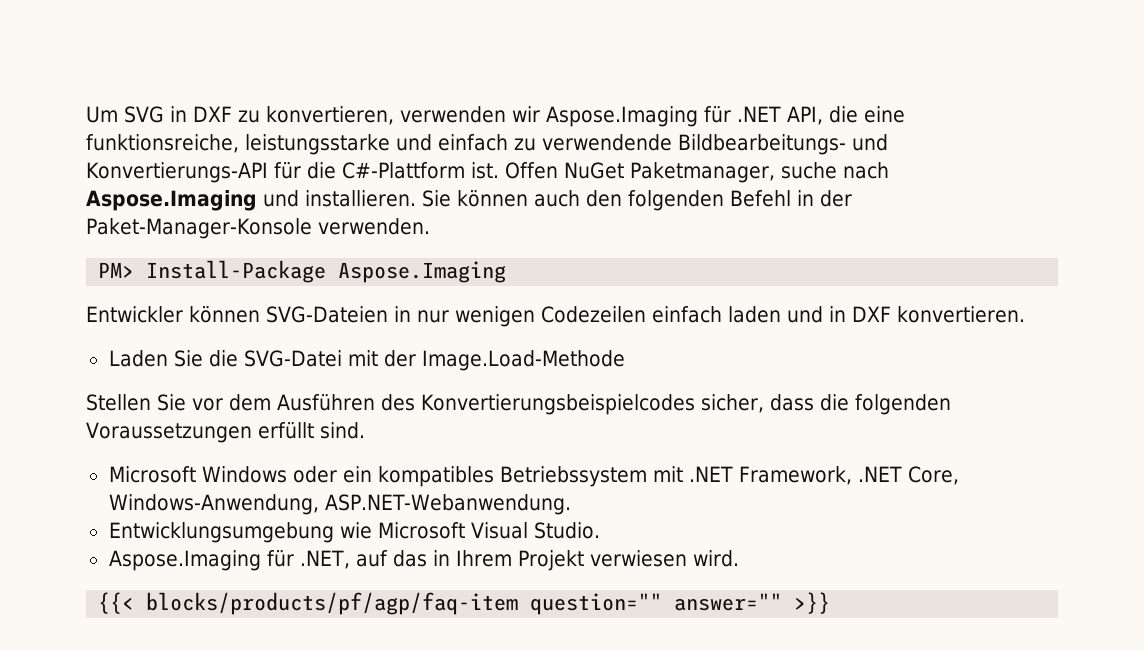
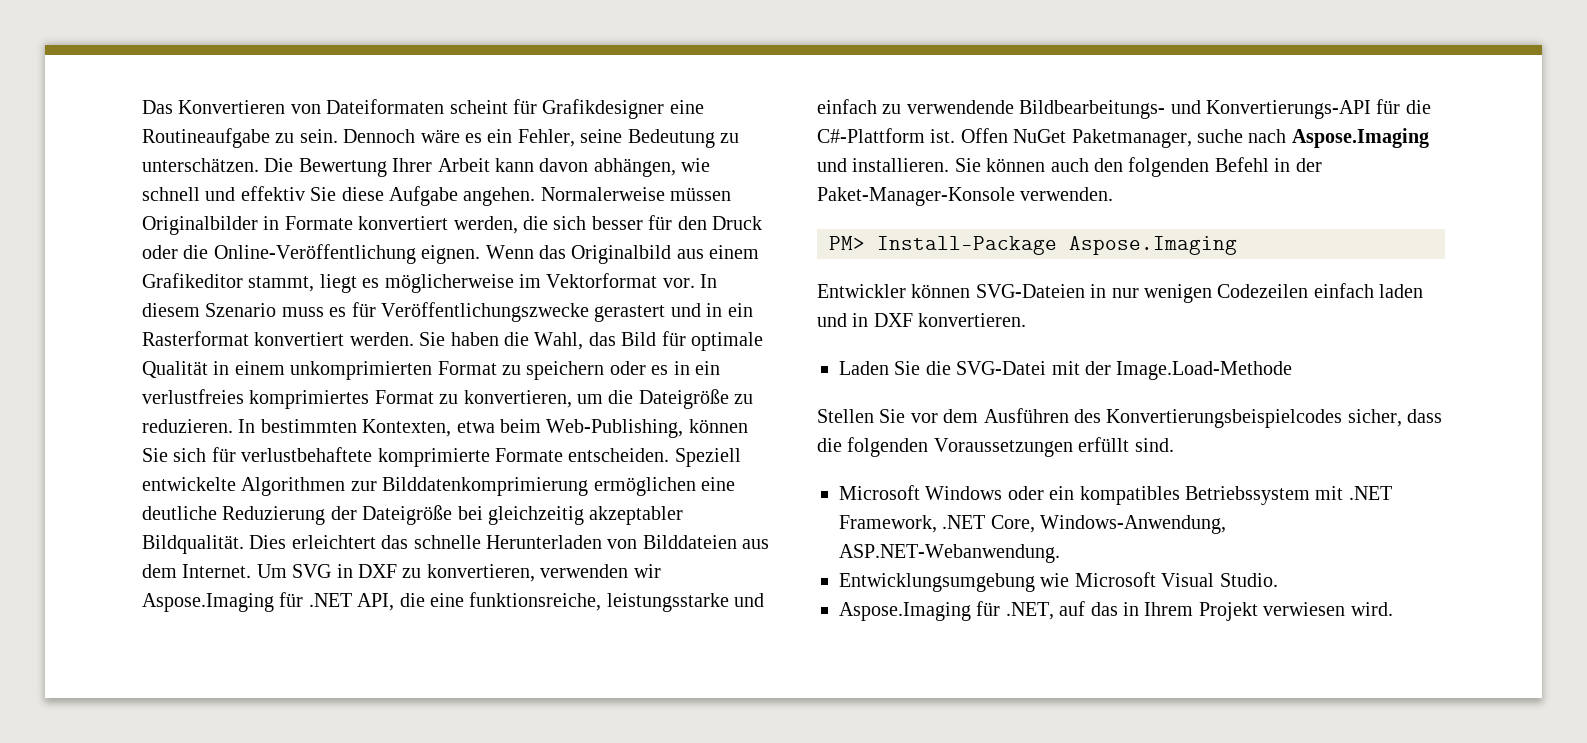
+ Das Konvertieren von Dateiformaten scheint für Grafikdesigner eine Routineaufgabe zu sein. Dennoch wäre es ein Fehler, seine Bedeutung zu unterschätzen. Die Bewertung Ihrer Arbeit kann davon abhängen, wie schnell und effektiv Sie diese Aufgabe angehen. Normalerweise müssen Originalbilder in Formate konvertiert werden, die sich besser für den Druck oder die Online-Veröffentlichung eignen. Wenn das Originalbild aus einem Grafikeditor stammt, liegt es möglicherweise im Vektorformat vor. In diesem Szenario muss es für Veröffentlichungszwecke gerastert und in ein Rasterformat konvertiert werden. Sie haben die Wahl, das Bild für optimale Qualität in einem unkomprimierten Format zu speichern oder es in ein verlustfreies komprimiertes Format zu konvertieren, um die Dateigröße zu reduzieren. In bestimmten Kontexten, etwa beim Web-Publishing, können Sie sich für verlustbehaftete komprimierte Formate entscheiden. Speziell entwickelte Algorithmen zur Bilddatenkomprimierung ermöglichen eine deutliche Reduzierung der Dateigröße bei gleichzeitig akzeptabler Bildqualität. Dies erleichtert das schnelle Herunterladen von Bilddateien aus dem Internet.
- {{< blocks/products/pf/agp/faq-item question="" answer="" >}}

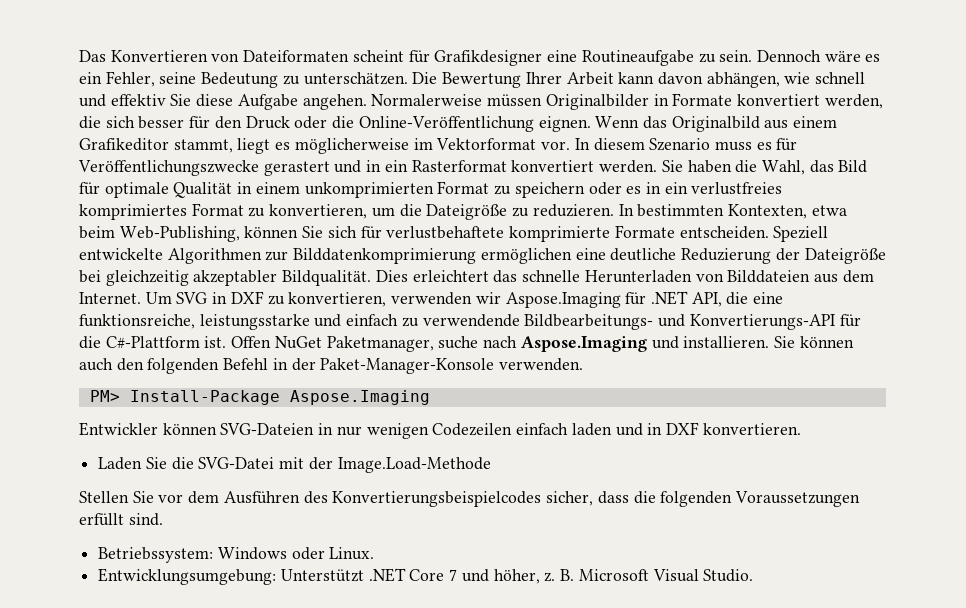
- Microsoft Windows oder ein kompatibles Betriebssystem mit .NET Framework, .NET Core, Windows-Anwendung, ASP.NET-Webanwendung.
- Entwicklungsumgebung wie Microsoft Visual Studio.
- Aspose.Imaging für .NET, auf das in Ihrem Projekt verwiesen wird.
+ Betriebssystem: Windows oder Linux.
+ Entwicklungsumgebung: Unterstützt .NET Core 7 und höher, z. B. Microsoft Visual Studio.

